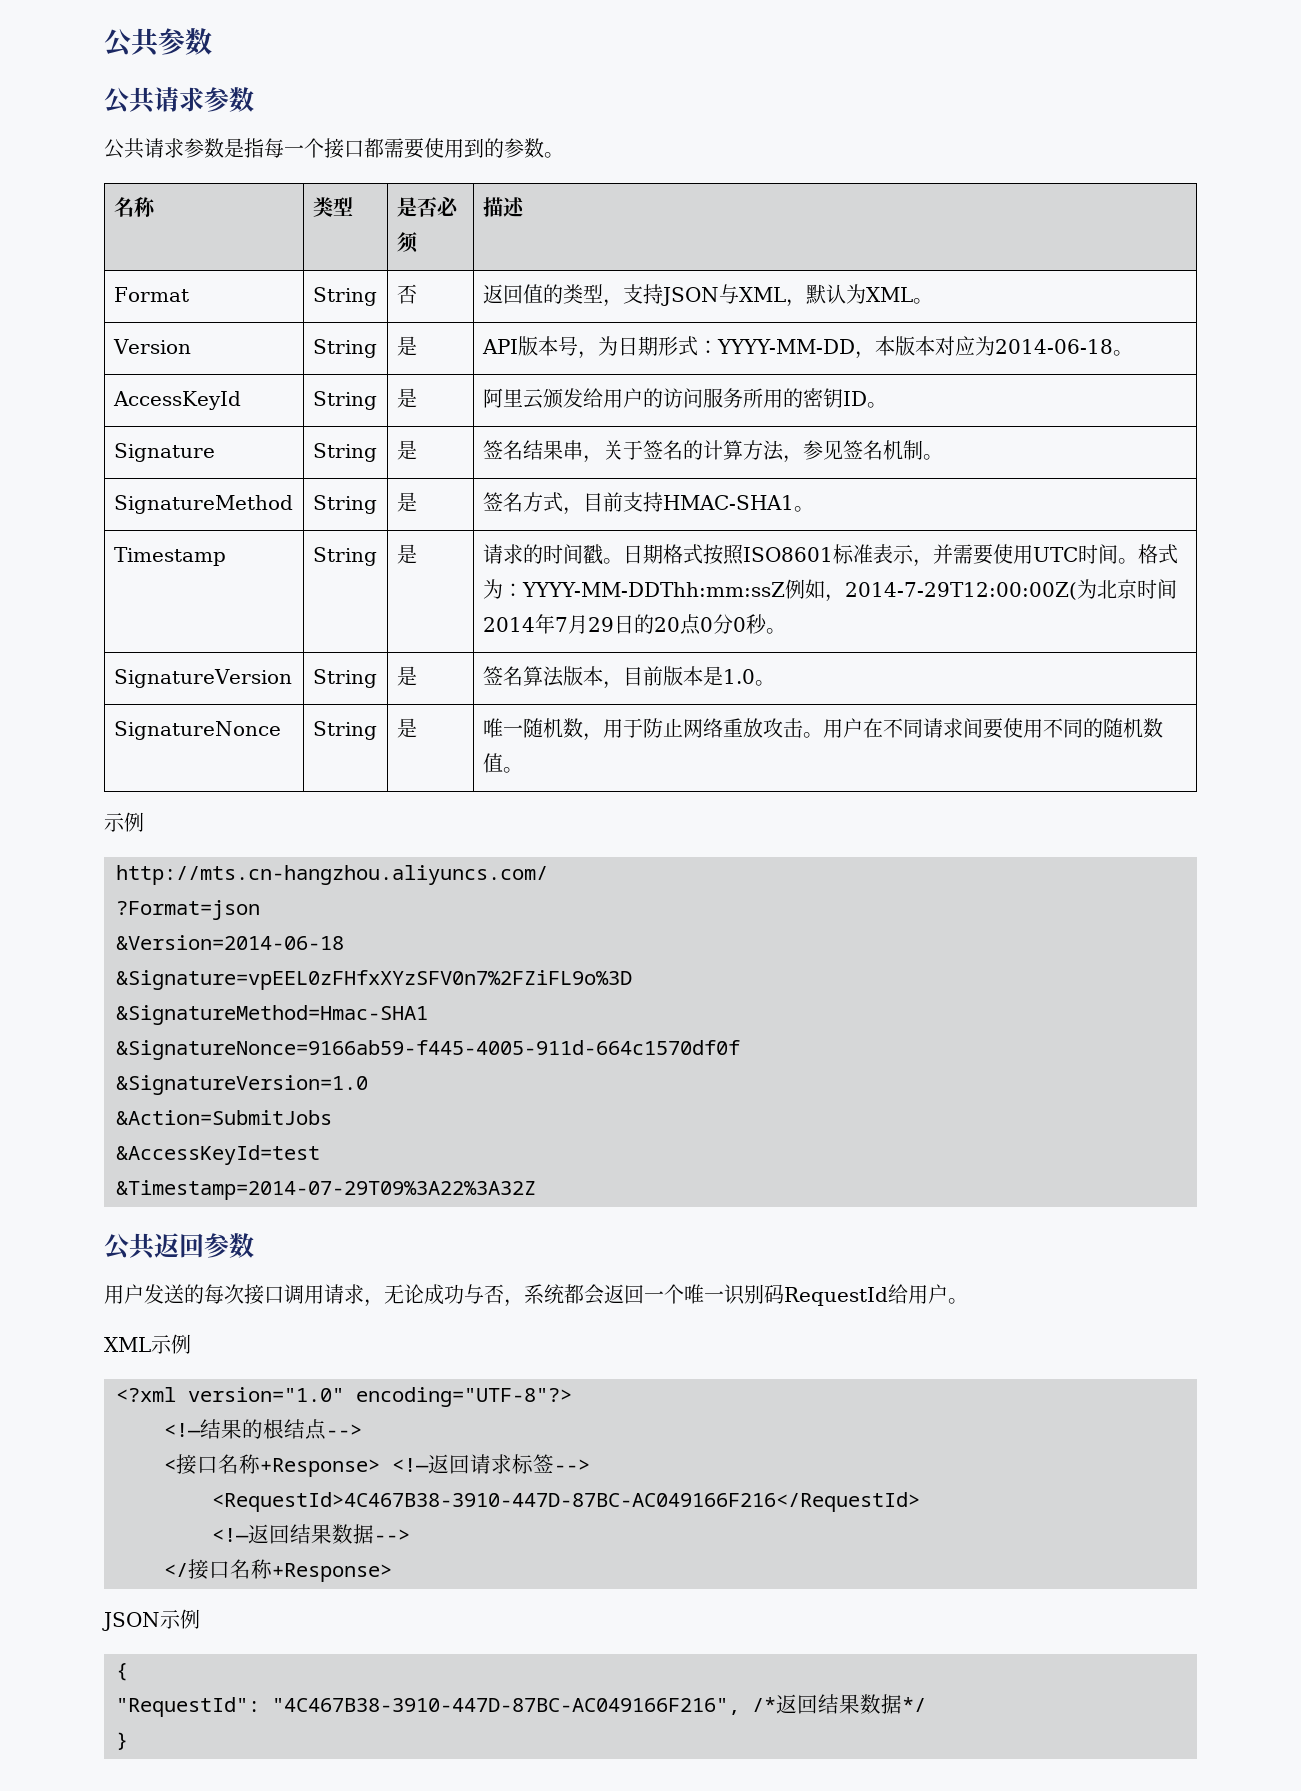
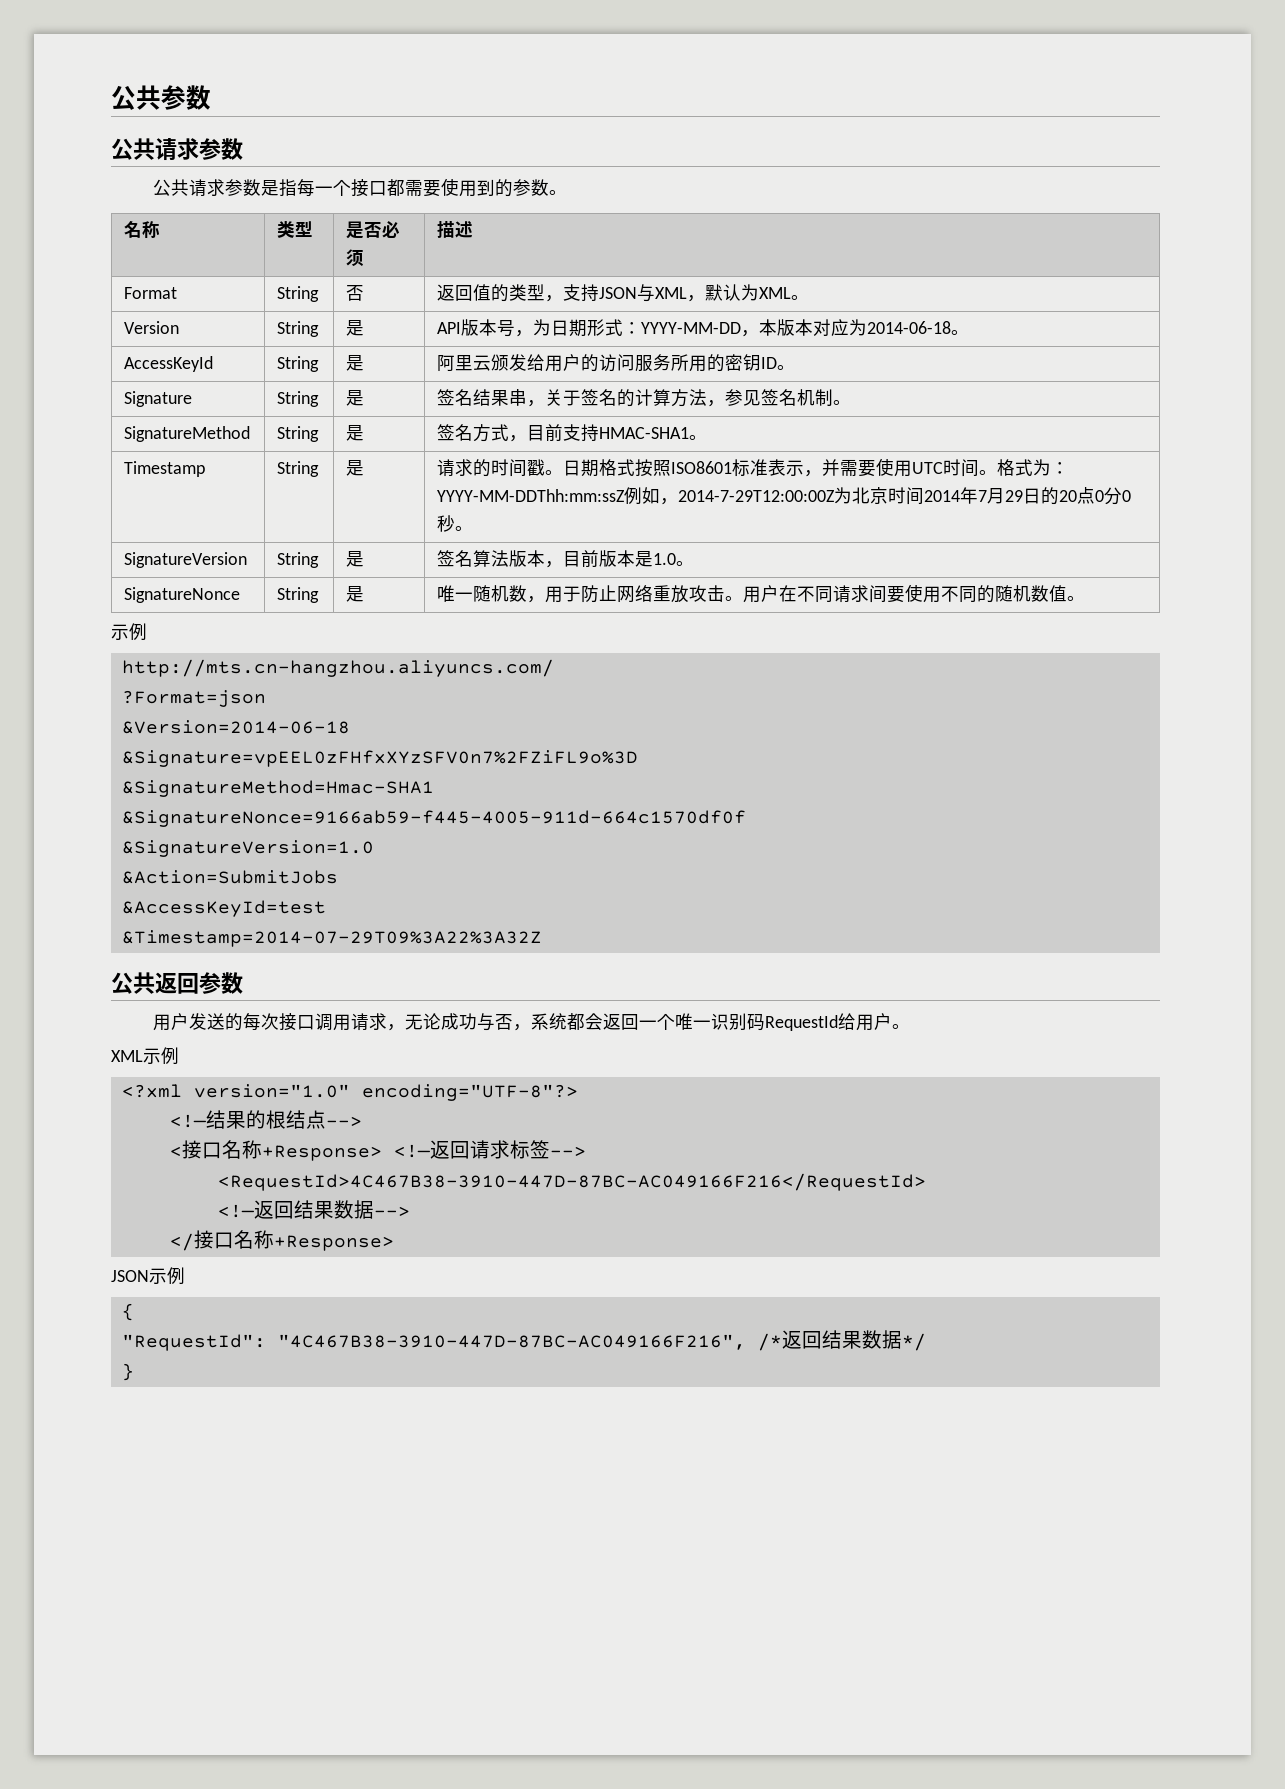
- Timestamp | String | 是 | 请求的时间戳。日期格式按照ISO8601标准表示，并需要使用UTC时间。格式为：YYYY-MM-DDThh:mm:ssZ例如，2014-7-29T12:00:00Z(为北京时间2014年7月29日的20点0分0秒。
+ Timestamp | String | 是 | 请求的时间戳。日期格式按照ISO8601标准表示，并需要使用UTC时间。格式为：YYYY-MM-DDThh:mm:ssZ例如，2014-7-29T12:00:00Z为北京时间2014年7月29日的20点0分0秒。

